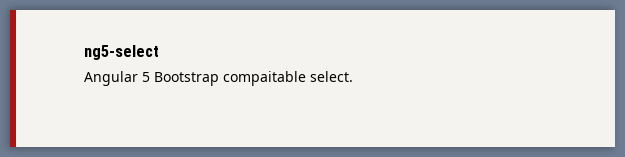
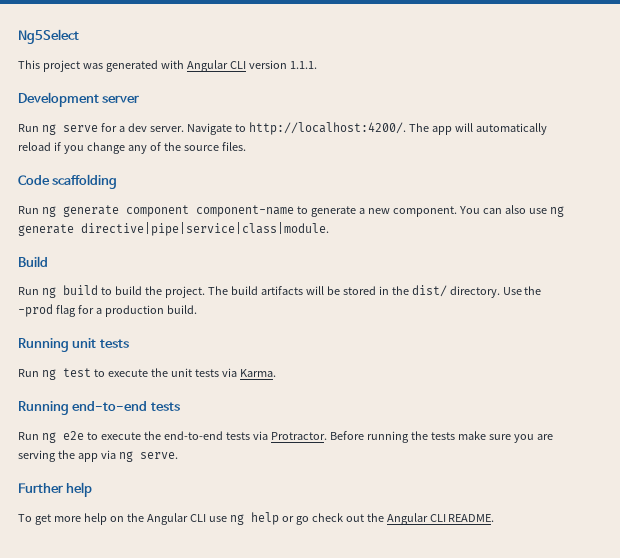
- ng5-select
- Angular 5 Bootstrap compaitable select.
+ Ng5Select
+ This project was generated with Angular CLI version 1.1.1.
+ Development server
+ Run ng serve for a dev server. Navigate to http://localhost:4200/. The app will automatically reload if you change any of the source files.
+ Code scaffolding
+ Run ng generate component component-name to generate a new component. You can also use ng generate directive|pipe|service|class|module.
+ Build
+ Run ng build to build the project. The build artifacts will be stored in the dist/ directory. Use the -prod flag for a production build.
+ Running unit tests
+ Run ng test to execute the unit tests via Karma.
+ Running end-to-end tests
+ Run ng e2e to execute the end-to-end tests via Protractor. Before running the tests make sure you are serving the app via ng serve.
+ Further help
+ To get more help on the Angular CLI use ng help or go check out the Angular CLI README.

